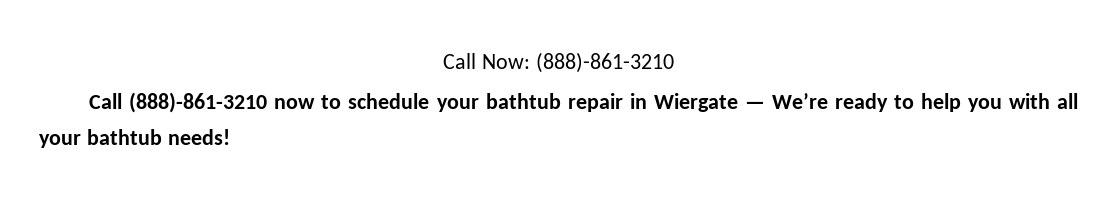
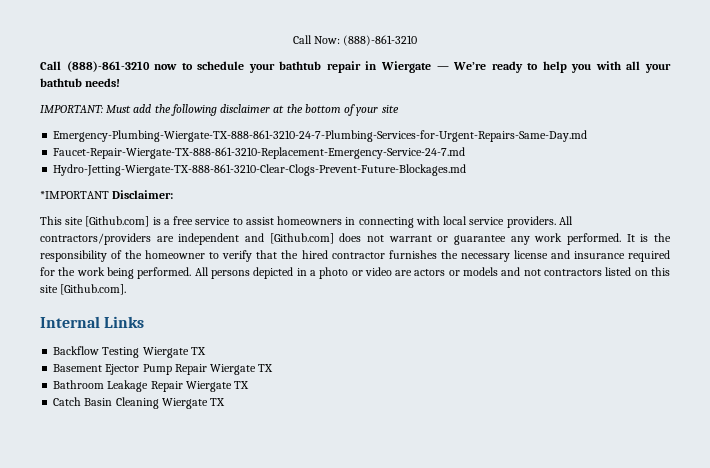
+ IMPORTANT: Must add the following disclaimer at the bottom of your site
+ Emergency-Plumbing-Wiergate-TX-888-861-3210-24-7-Plumbing-Services-for-Urgent-Repairs-Same-Day.md
+ Faucet-Repair-Wiergate-TX-888-861-3210-Replacement-Emergency-Service-24-7.md
+ Hydro-Jetting-Wiergate-TX-888-861-3210-Clear-Clogs-Prevent-Future-Blockages.md
+ *IMPORTANT Disclaimer:
+ This site [Github.com] is a free service to assist homeowners in connecting with local service providers. All contractors/providers are independent and [Github.com] does not warrant or guarantee any work performed. It is the responsibility of the homeowner to verify that the hired contractor furnishes the necessary license and insurance required for the work being performed. All persons depicted in a photo or video are actors or models and not contractors listed on this site [Github.com].
+ Internal Links
+ Backflow Testing Wiergate TX
+ Basement Ejector Pump Repair Wiergate TX
+ Bathroom Leakage Repair Wiergate TX
+ Catch Basin Cleaning Wiergate TX

